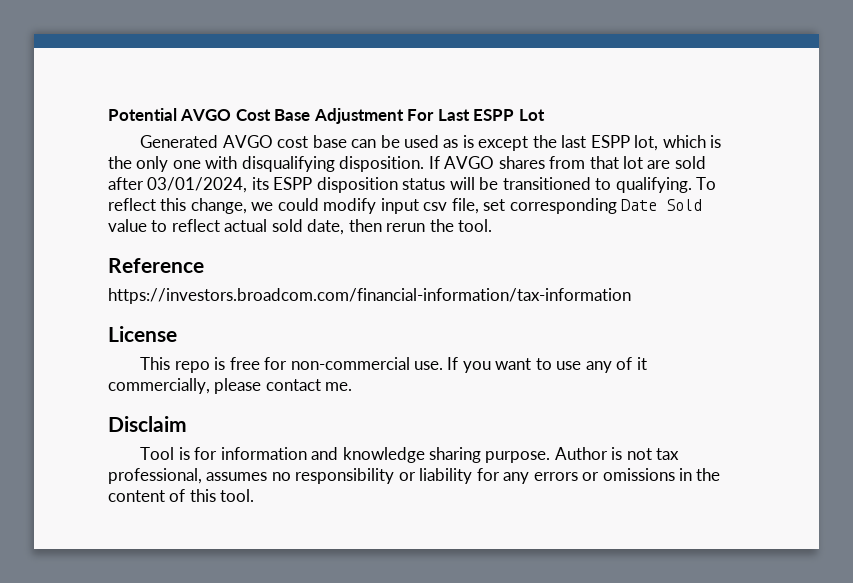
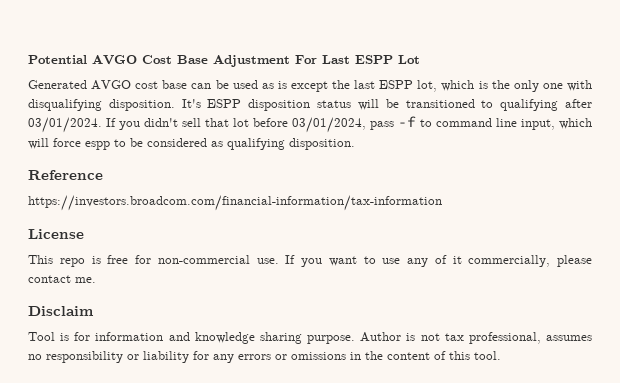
- If AVGO shares from that lot are sold after 03/01/2024, its ESPP disposition status will be transitioned to qualifying. To reflect this change, we could modify input csv file, set corresponding Date Sold value to reflect actual sold date, then rerun the tool.
+ It's ESPP disposition status will be transitioned to qualifying after 03/01/2024. If you didn't sell that lot before 03/01/2024, pass -f to command line input, which will force espp to be considered as qualifying disposition.

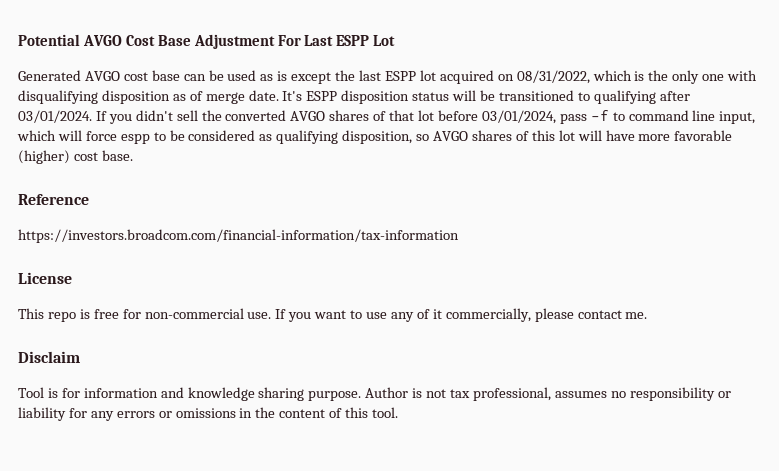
- Generated AVGO cost base can be used as is except the last ESPP lot, which is the only one with disqualifying disposition.
+ Generated AVGO cost base can be used as is except the last ESPP lot acquired on 08/31/2022, which is the only one with disqualifying disposition as of merge date.
- If you didn't sell that lot before 03/01/2024, pass -f to command line input, which will force espp to be considered as qualifying disposition.
+ If you didn't sell the converted AVGO shares of that lot before 03/01/2024, pass -f to command line input, which will force espp to be considered as qualifying disposition, so AVGO shares of this lot will have more favorable (higher) cost base.

